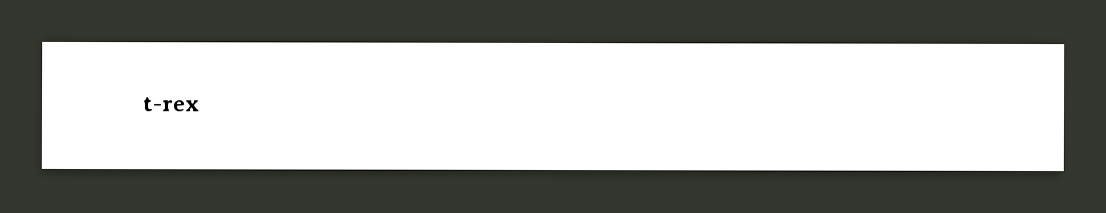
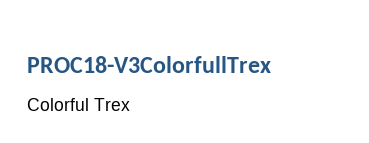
- t-rex
+ PROC18-V3ColorfullTrex
+ Colorful Trex

